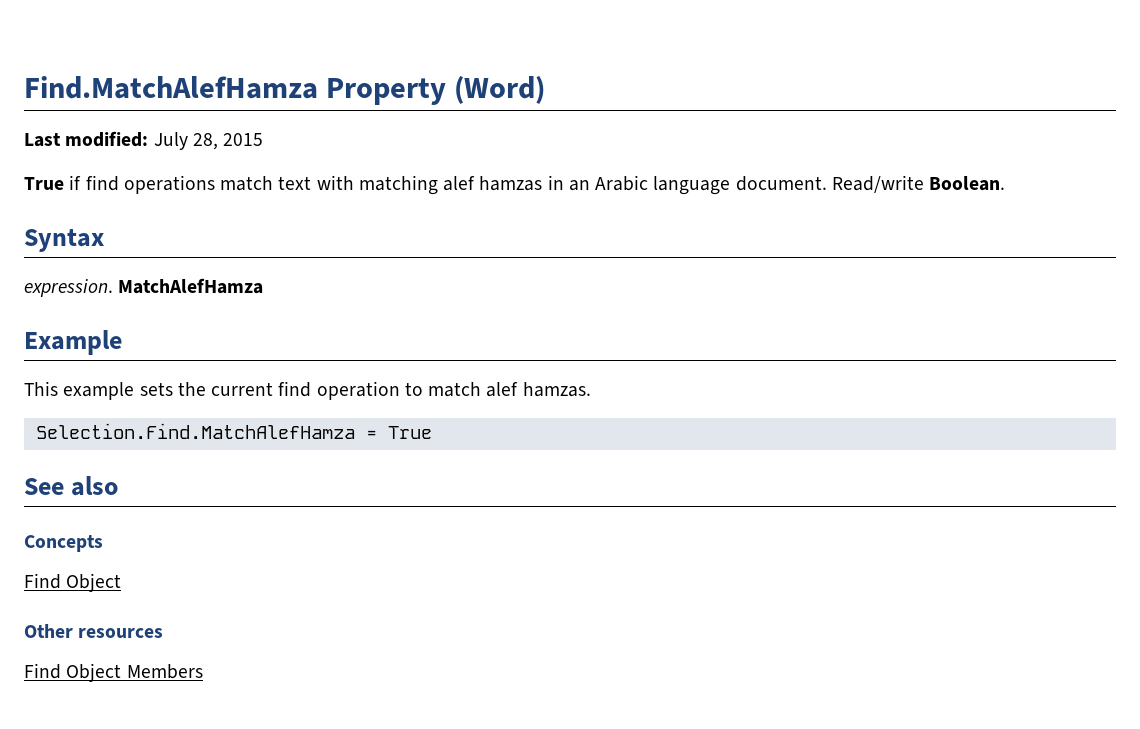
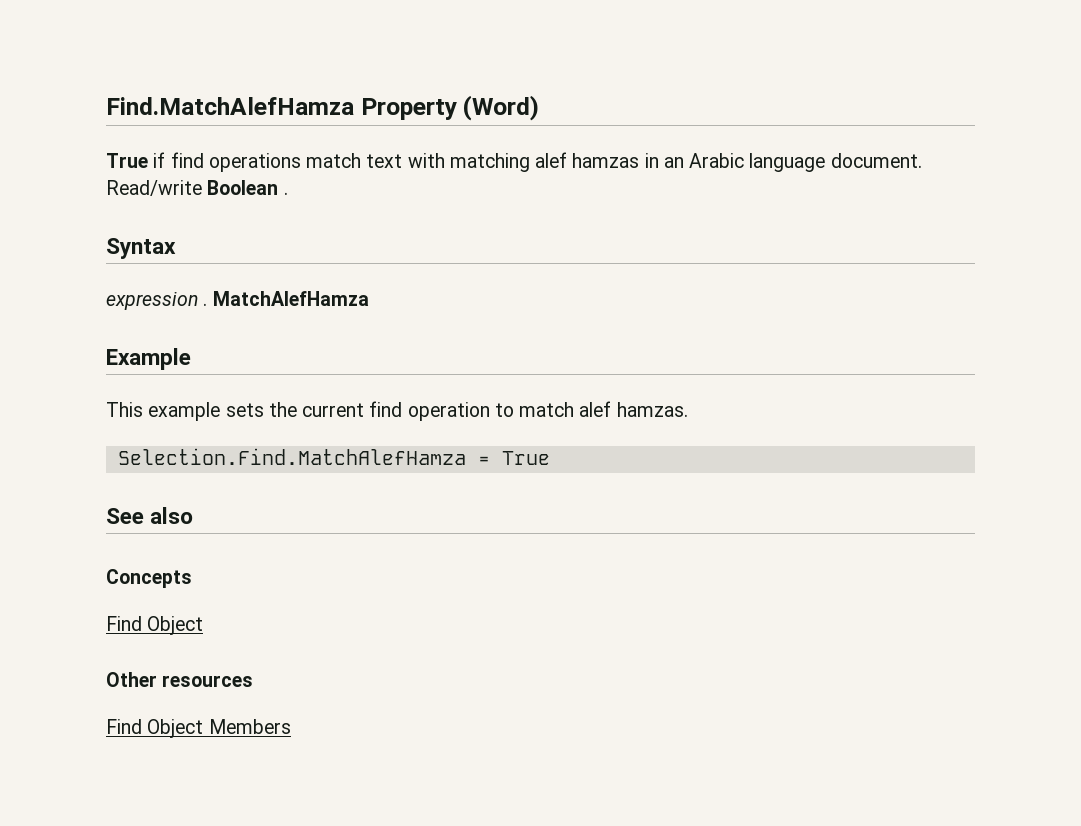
- Last modified: July 28, 2015
- Read/write Boolean.
+ Read/write Boolean .
- expression.
+ expression .

